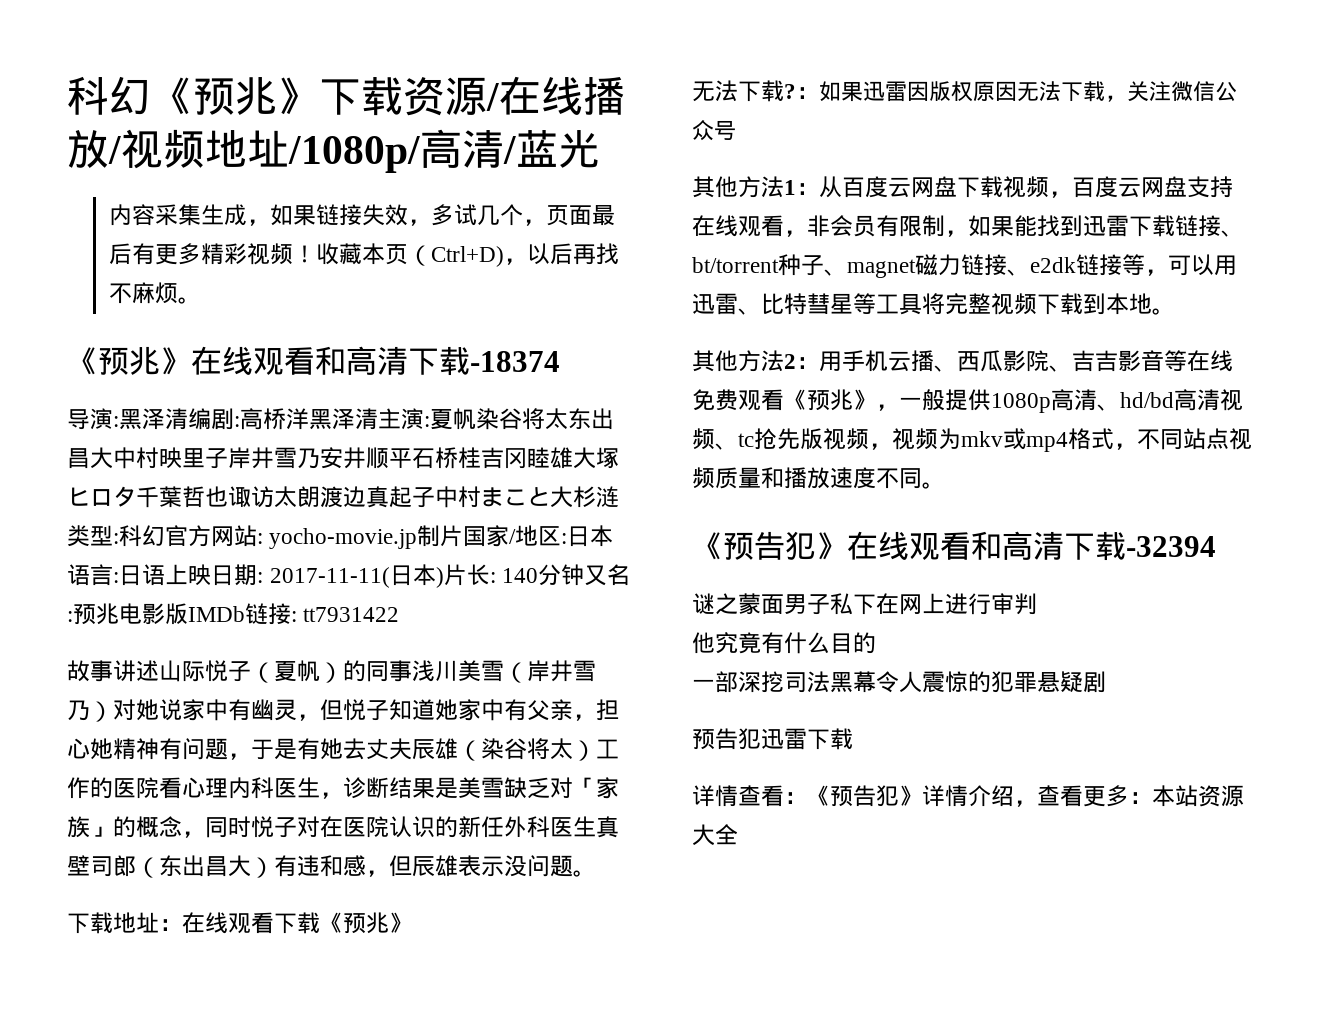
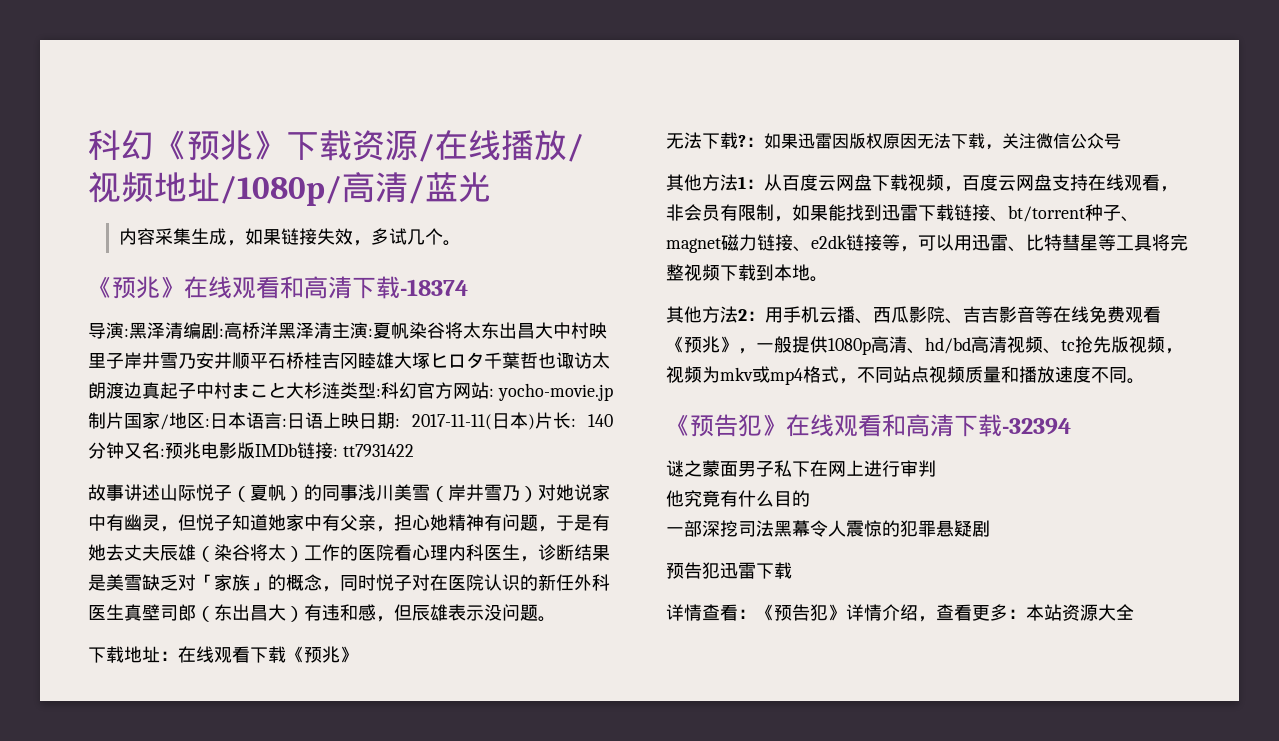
- 内容采集生成，如果链接失效，多试几个，页面最后有更多精彩视频！收藏本页（Ctrl+D)，以后再找不麻烦。
+ 内容采集生成，如果链接失效，多试几个。

